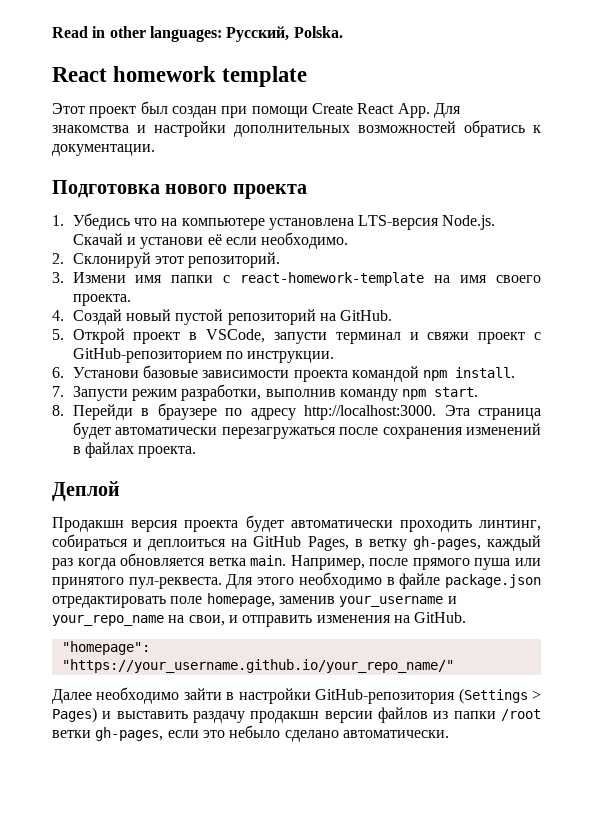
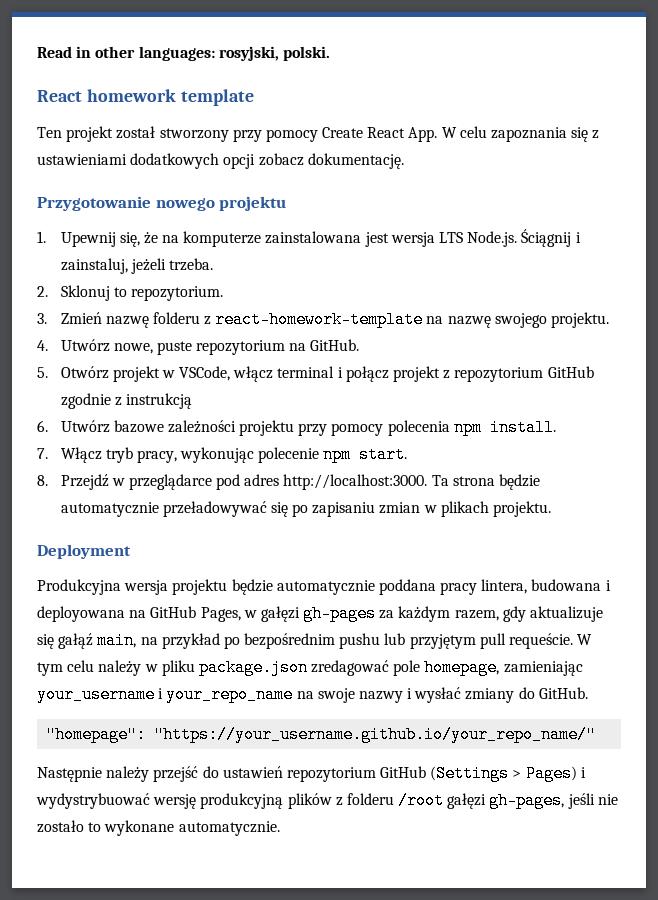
- Read in other languages: Русский, Polska.
+ Read in other languages: rosyjski, polski.
- Этот проект был создан при помощи Create React App. Для знакомства и настройки дополнительных возможностей обратись к документации.
- Подготовка нового проекта
- 1. Убедись что на компьютере установлена LTS-версия Node.js. Скачай и установи её если необходимо.
- 2. Склонируй этот репозиторий.
- 3. Измени имя папки с react-homework-template на имя своего проекта.
- 4. Создай новый пустой репозиторий на GitHub.
- 5. Открой проект в VSCode, запусти терминал и свяжи проект с GitHub-репозиторием по инструкции.
- 6. Установи базовые зависимости проекта командой npm install.
- 7. Запусти режим разработки, выполнив команду npm start.
- 8. Перейди в браузере по адресу http://localhost:3000. Эта страница будет автоматически перезагружаться после сохранения изменений в файлах проекта.
- Деплой
- Продакшн версия проекта будет автоматически проходить линтинг, собираться и деплоиться на GitHub Pages, в ветку gh-pages, каждый раз когда обновляется ветка main. Например, после прямого пуша или принятого пул-реквеста. Для этого необходимо в файле package.json отредактировать поле homepage, заменив your_username и your_repo_name на свои, и отправить изменения на GitHub.
+ Ten projekt został stworzony przy pomocy Create React App. W celu zapoznania się z ustawieniami dodatkowych opcji zobacz dokumentację.
+ Przygotowanie nowego projektu
+ 1. Upewnij się, że na komputerze zainstalowana jest wersja LTS Node.js. Ściągnij i zainstaluj, jeżeli trzeba.
+ 2. Sklonuj to repozytorium.
+ 3. Zmień nazwę folderu z react-homework-template na nazwę swojego projektu.
+ 4. Utwórz nowe, puste repozytorium na GitHub.
+ 5. Otwórz projekt w VSCode, włącz terminal i połącz projekt z repozytorium GitHub zgodnie z instrukcją
+ 6. Utwórz bazowe zależności projektu przy pomocy polecenia npm install.
+ 7. Włącz tryb pracy, wykonując polecenie npm start.
+ 8. Przejdź w przeglądarce pod adres http://localhost:3000. Ta strona będzie automatycznie przeładowywać się po zapisaniu zmian w plikach projektu.
+ Deployment
+ Produkcyjna wersja projektu będzie automatycznie poddana pracy lintera, budowana i deployowana na GitHub Pages, w gałęzi gh-pages za każdym razem, gdy aktualizuje się gałąź main, na przykład po bezpośrednim pushu lub przyjętym pull requeście. W tym celu należy w pliku package.json zredagować pole homepage, zamieniając your_username i your_repo_name na swoje nazwy i wysłać zmiany do GitHub.
  "homepage": "https://your_username.github.io/your_repo_name/"
- Далее необходимо зайти в настройки GitHub-репозитория (Settings > Pages) и выставить раздачу продакшн версии файлов из папки /root ветки gh-pages, если это небыло сделано автоматически.
+ Następnie należy przejść do ustawień repozytorium GitHub (Settings > Pages) i wydystrybuować wersję produkcyjną plików z folderu /root gałęzi gh-pages, jeśli nie zostało to wykonane automatycznie.

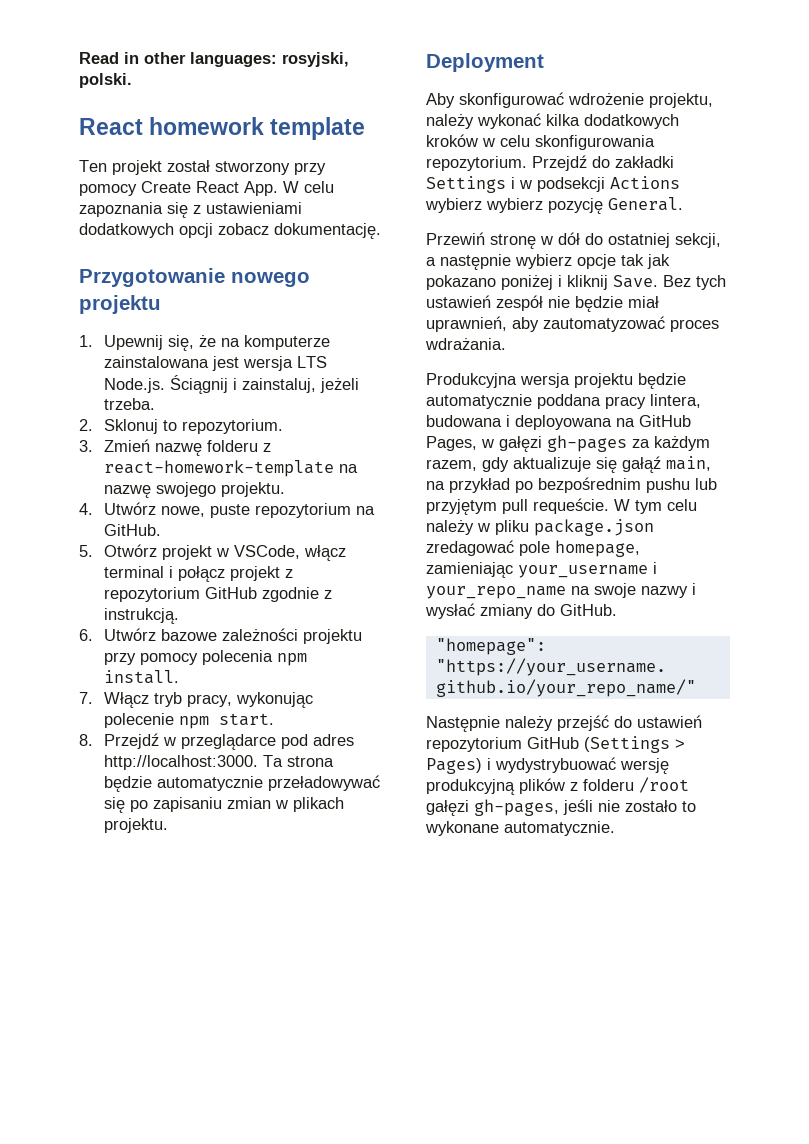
- 5. Otwórz projekt w VSCode, włącz terminal i połącz projekt z repozytorium GitHub zgodnie z instrukcją
+ 5. Otwórz projekt w VSCode, włącz terminal i połącz projekt z repozytorium GitHub zgodnie z instrukcją.
+ Aby skonfigurować wdrożenie projektu, należy wykonać kilka dodatkowych kroków w celu skonfigurowania repozytorium. Przejdź do zakładki Settings i w podsekcji Actions wybierz wybierz pozycję General.
+ Przewiń stronę w dół do ostatniej sekcji, a następnie wybierz opcje tak jak pokazano poniżej i kliknij Save. Bez tych ustawień zespół nie będzie miał uprawnień, aby zautomatyzować proces wdrażania.

